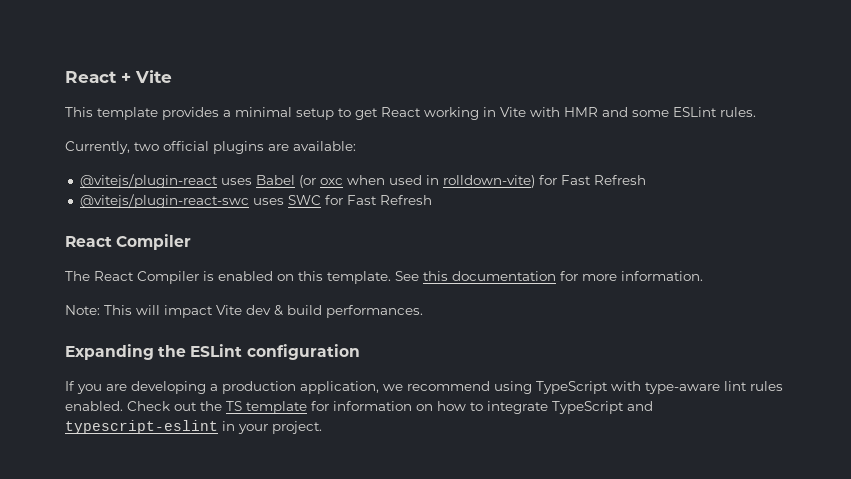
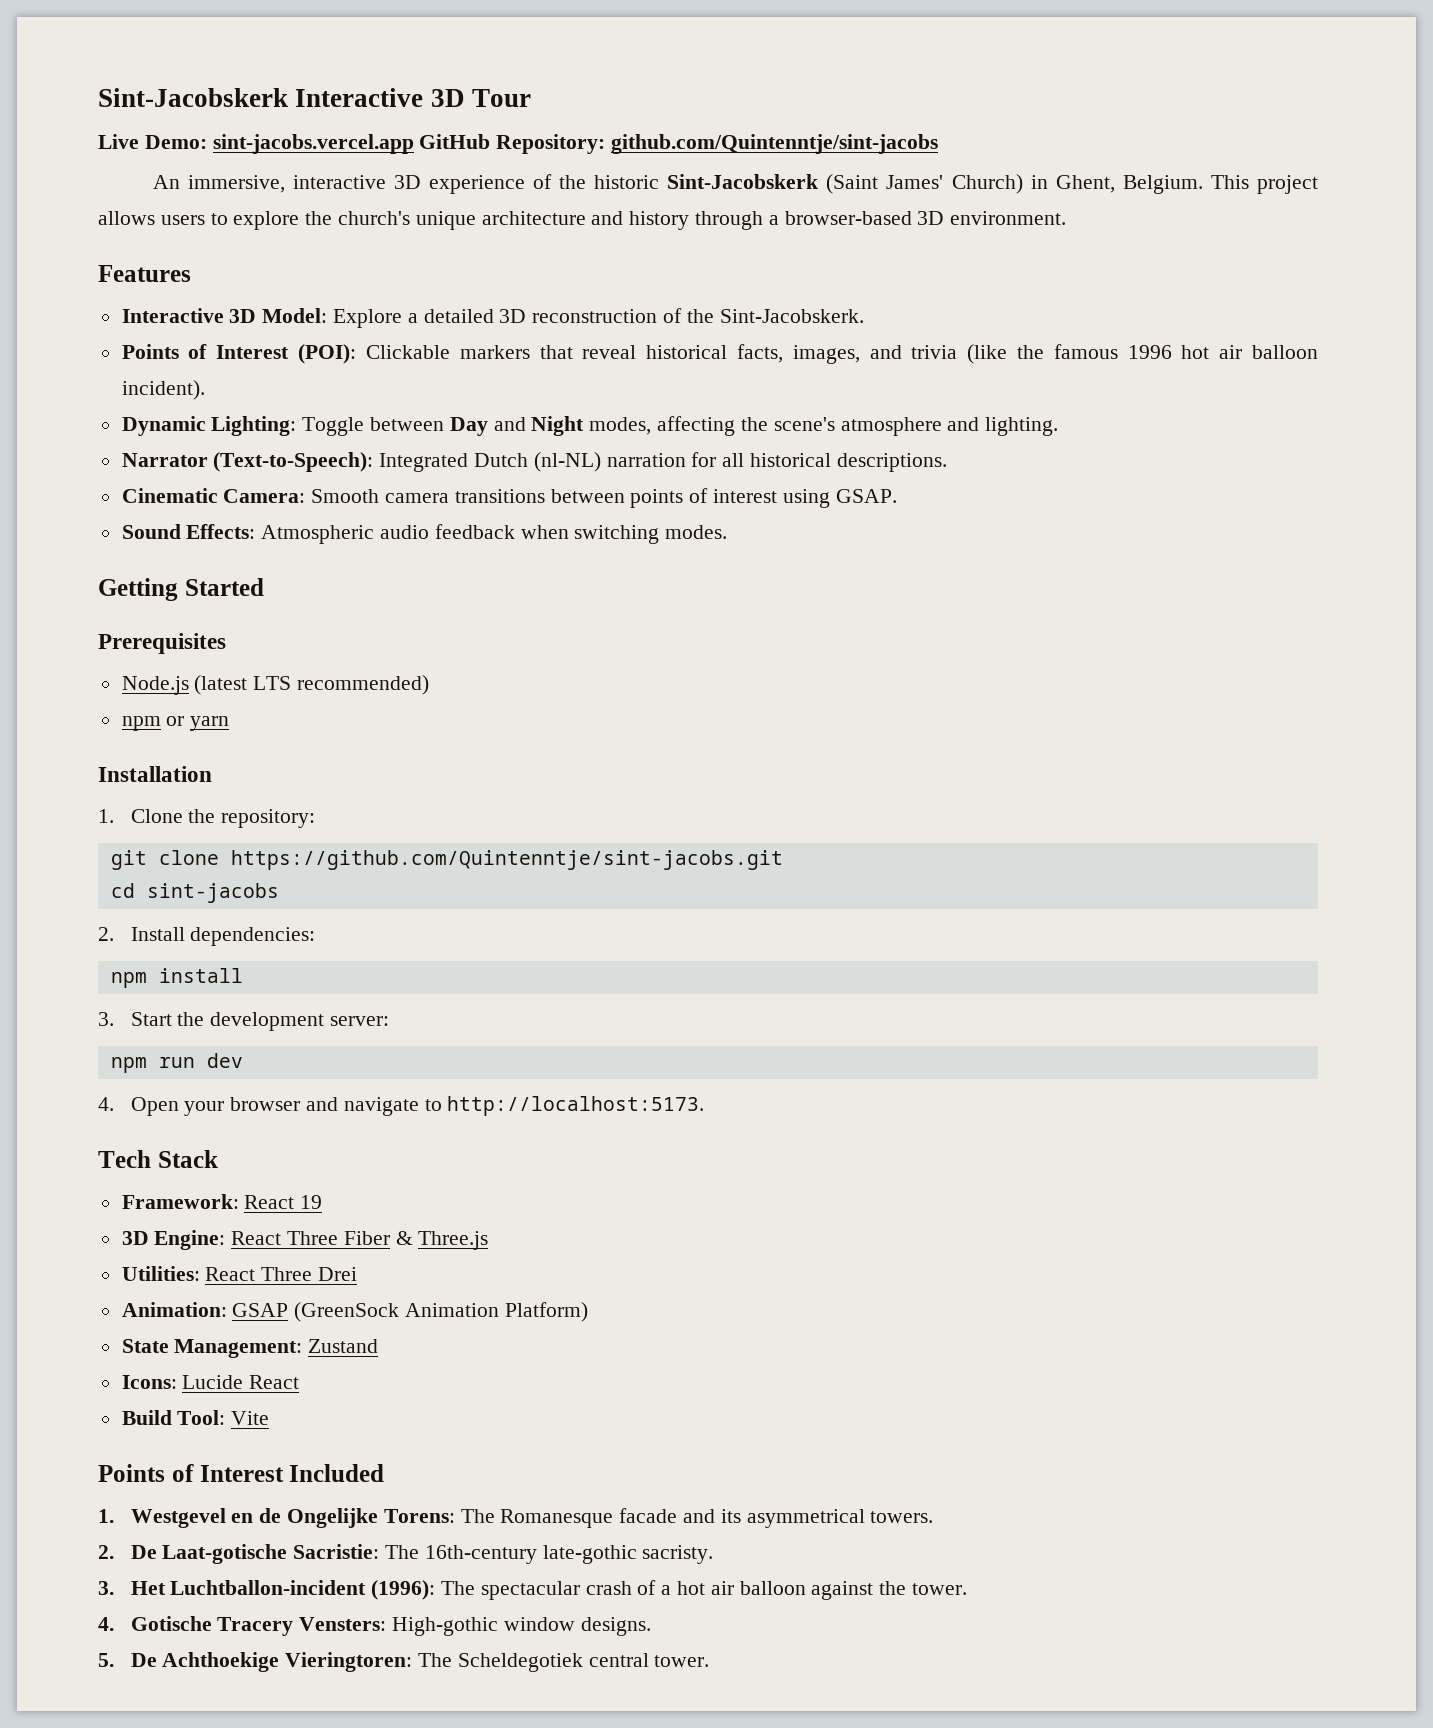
- React + Vite
- This template provides a minimal setup to get React working in Vite with HMR and some ESLint rules.
- Currently, two official plugins are available:
- @vitejs/plugin-react uses Babel (or oxc when used in rolldown-vite) for Fast Refresh
- @vitejs/plugin-react-swc uses SWC for Fast Refresh
- React Compiler
- The React Compiler is enabled on this template. See this documentation for more information.
- Note: This will impact Vite dev & build performances.
- Expanding the ESLint configuration
- If you are developing a production application, we recommend using TypeScript with type-aware lint rules enabled. Check out the TS template for information on how to integrate TypeScript and typescript-eslint in your project.
+ Sint-Jacobskerk Interactive 3D Tour
+ Live Demo: sint-jacobs.vercel.app GitHub Repository: github.com/Quintenntje/sint-jacobs
+ An immersive, interactive 3D experience of the historic Sint-Jacobskerk (Saint James' Church) in Ghent, Belgium. This project allows users to explore the church's unique architecture and history through a browser-based 3D environment.
+ Features
+ Interactive 3D Model: Explore a detailed 3D reconstruction of the Sint-Jacobskerk.
+ Points of Interest (POI): Clickable markers that reveal historical facts, images, and trivia (like the famous 1996 hot air balloon incident).
+ Dynamic Lighting: Toggle between Day and Night modes, affecting the scene's atmosphere and lighting.
+ Narrator (Text-to-Speech): Integrated Dutch (nl-NL) narration for all historical descriptions.
+ Cinematic Camera: Smooth camera transitions between points of interest using GSAP.
+ Sound Effects: Atmospheric audio feedback when switching modes.
+ Getting Started
+ Prerequisites
+ Node.js (latest LTS recommended)
+ npm or yarn
+ Installation
+ 1. Clone the repository:
+ git clone https://github.com/Quintenntje/sint-jacobs.git
+ cd sint-jacobs
+ 2. Install dependencies:
+ npm install
+ 3. Start the development server:
+ npm run dev
+ 4. Open your browser and navigate to http://localhost:5173.
+ Tech Stack
+ Framework: React 19
+ 3D Engine: React Three Fiber & Three.js
+ Utilities: React Three Drei
+ Animation: GSAP (GreenSock Animation Platform)
+ State Management: Zustand
+ Icons: Lucide React
+ Build Tool: Vite
+ Points of Interest Included
+ 1. Westgevel en de Ongelijke Torens: The Romanesque facade and its asymmetrical towers.
+ 2. De Laat-gotische Sacristie: The 16th-century late-gothic sacristy.
+ 3. Het Luchtballon-incident (1996): The spectacular crash of a hot air balloon against the tower.
+ 4. Gotische Tracery Vensters: High-gothic window designs.
+ 5. De Achthoekige Vieringtoren: The Scheldegotiek central tower.

